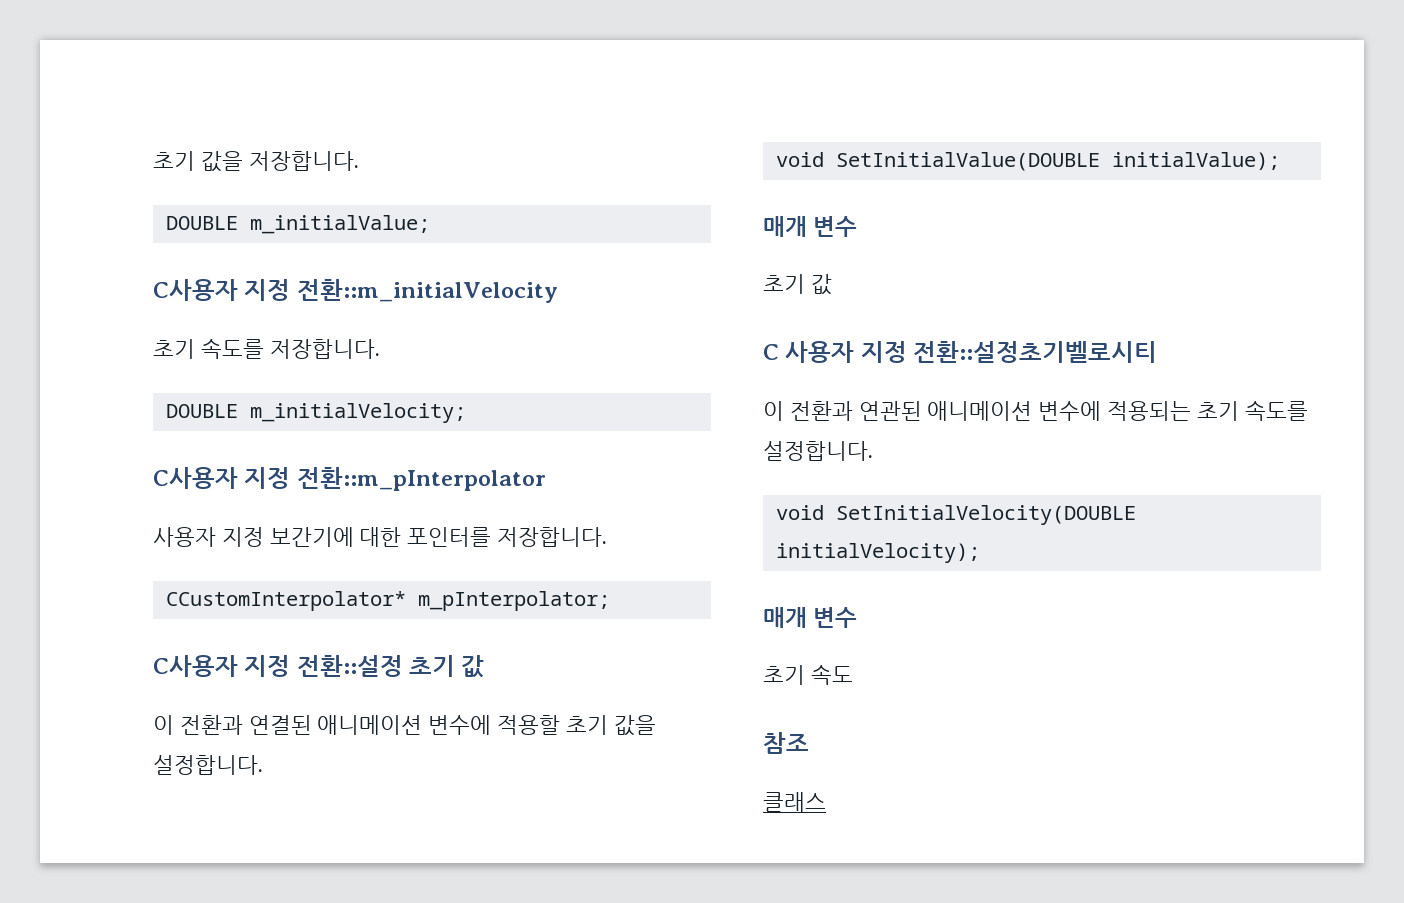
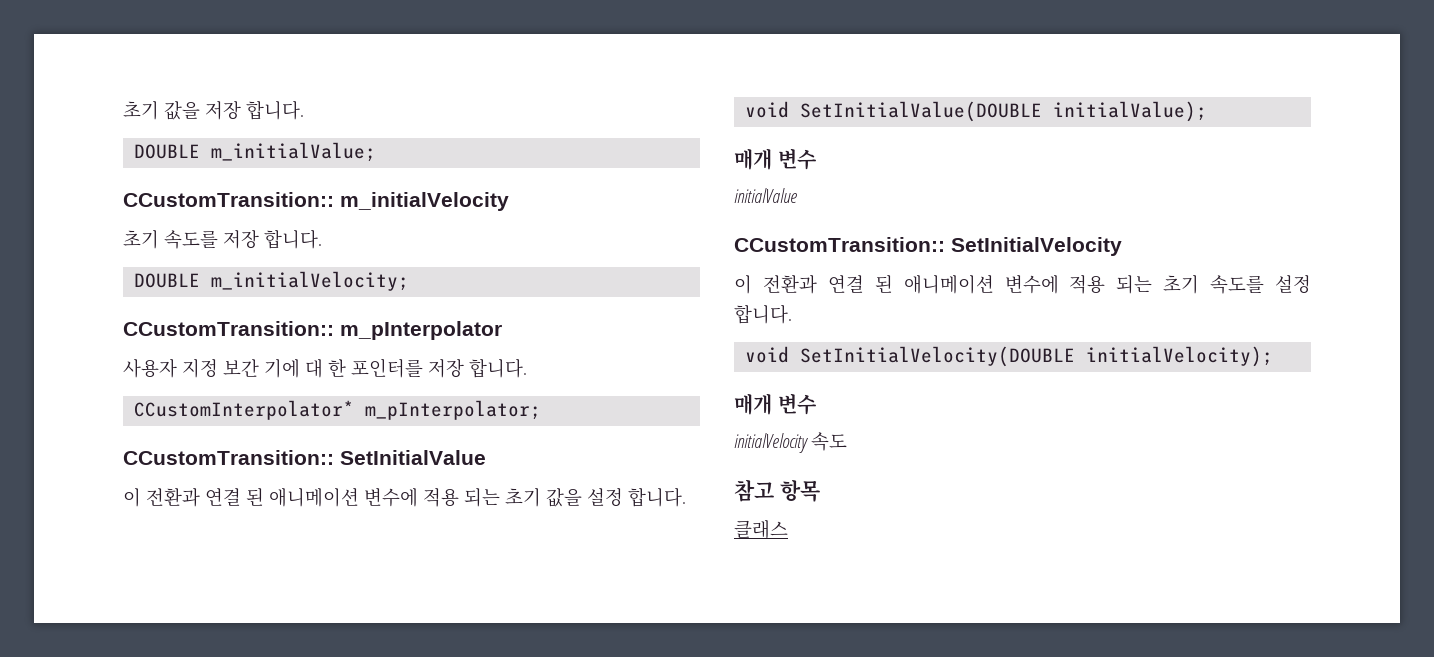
- 초기 값을 저장합니다.
+ 초기 값을 저장 합니다.
- C사용자 지정 전환::m_initialVelocity
- 초기 속도를 저장합니다.
+ CCustomTransition:: m_initialVelocity
+ 초기 속도를 저장 합니다.
- C사용자 지정 전환::m_pInterpolator
- 사용자 지정 보간기에 대한 포인터를 저장합니다.
+ CCustomTransition:: m_pInterpolator
+ 사용자 지정 보간 기에 대 한 포인터를 저장 합니다.
  CCustomInterpolator* m_pInterpolator;
- C사용자 지정 전환::설정 초기 값
- 이 전환과 연결된 애니메이션 변수에 적용할 초기 값을 설정합니다.
+ CCustomTransition:: SetInitialValue
+ 이 전환과 연결 된 애니메이션 변수에 적용 되는 초기 값을 설정 합니다.
  void SetInitialValue(DOUBLE initialValue);
  매개 변수
- 초기 값
- C 사용자 지정 전환::설정초기벨로시티
- 이 전환과 연관된 애니메이션 변수에 적용되는 초기 속도를 설정합니다.
+ initialValue
+ CCustomTransition:: SetInitialVelocity
+ 이 전환과 연결 된 애니메이션 변수에 적용 되는 초기 속도를 설정 합니다.
- 초기 속도
+ initialVelocity 속도
- 참조
+ 참고 항목

